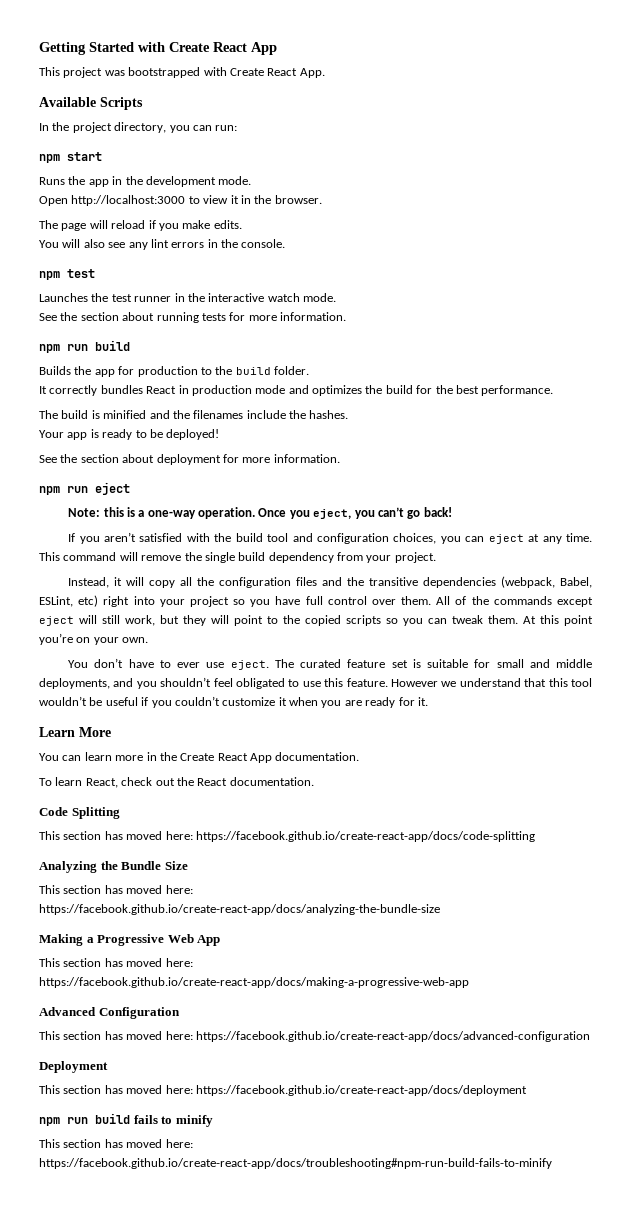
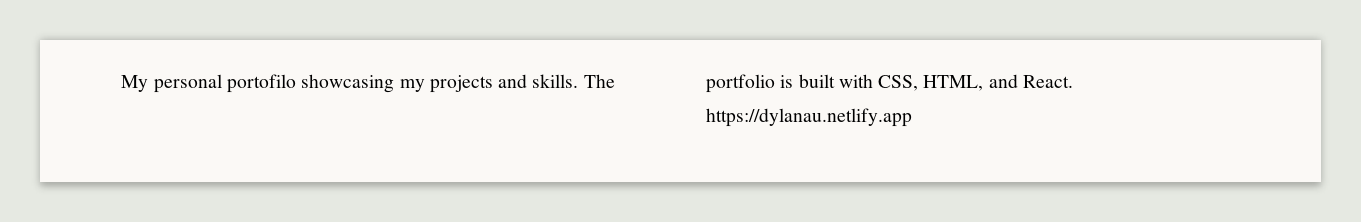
- Getting Started with Create React App
- This project was bootstrapped with Create React App.
- Available Scripts
- In the project directory, you can run:
- npm start
- Runs the app in the development mode.
- Open http://localhost:3000 to view it in the browser.
- The page will reload if you make edits.
- You will also see any lint errors in the console.
- npm test
- Launches the test runner in the interactive watch mode.
- See the section about running tests for more information.
- npm run build
- Builds the app for production to the build folder.
- It correctly bundles React in production mode and optimizes the build for the best performance.
- The build is minified and the filenames include the hashes.
- Your app is ready to be deployed!
- See the section about deployment for more information.
- npm run eject
- Note: this is a one-way operation. Once you eject, you can’t go back!
- If you aren’t satisfied with the build tool and configuration choices, you can eject at any time. This command will remove the single build dependency from your project.
- Instead, it will copy all the configuration files and the transitive dependencies (webpack, Babel, ESLint, etc) right into your project so you have full control over them. All of the commands except eject will still work, but they will point to the copied scripts so you can tweak them. At this point you’re on your own.
- You don’t have to ever use eject. The curated feature set is suitable for small and middle deployments, and you shouldn’t feel obligated to use this feature. However we understand that this tool wouldn’t be useful if you couldn’t customize it when you are ready for it.
- Learn More
- You can learn more in the Create React App documentation.
- To learn React, check out the React documentation.
- Code Splitting
- This section has moved here: https://facebook.github.io/create-react-app/docs/code-splitting
- Analyzing the Bundle Size
- This section has moved here: https://facebook.github.io/create-react-app/docs/analyzing-the-bundle-size
- Making a Progressive Web App
- This section has moved here: https://facebook.github.io/create-react-app/docs/making-a-progressive-web-app
- Advanced Configuration
- This section has moved here: https://facebook.github.io/create-react-app/docs/advanced-configuration
- Deployment
- This section has moved here: https://facebook.github.io/create-react-app/docs/deployment
- npm run build fails to minify
- This section has moved here: https://facebook.github.io/create-react-app/docs/troubleshooting#npm-run-build-fails-to-minify
+ My personal portofilo showcasing my projects and skills. The portfolio is built with CSS, HTML, and React.
+ https://dylanau.netlify.app

